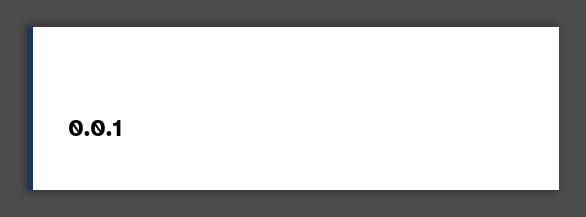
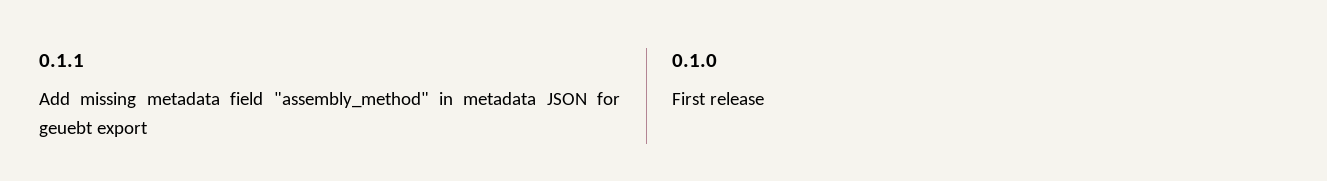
- 0.0.1
+ 0.1.1
+ Add missing metadata field "assembly_method" in metadata JSON for geuebt export
+ 0.1.0
+ First release

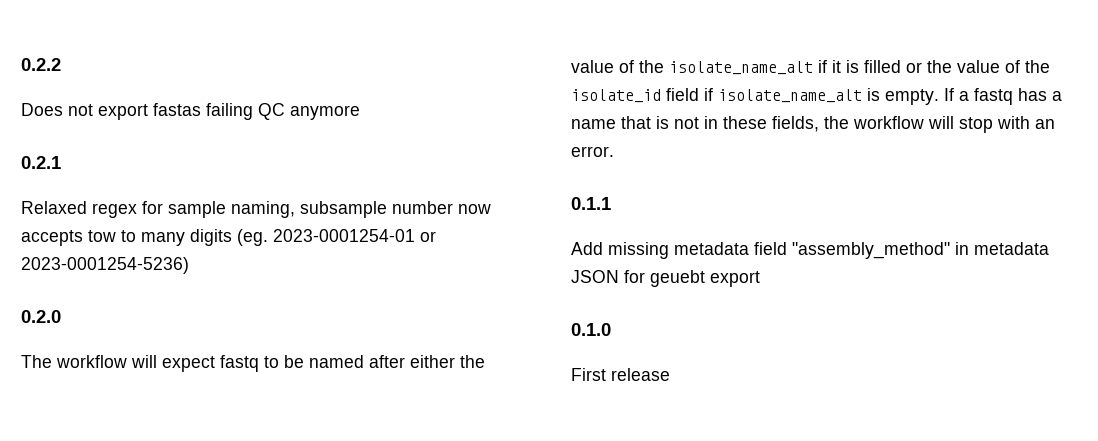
+ 0.2.2
+ Does not export fastas failing QC anymore
+ 0.2.1
+ Relaxed regex for sample naming, subsample number now accepts tow to many digits (eg. 2023-0001254-01 or 2023-0001254-5236)
+ 0.2.0
+ The workflow will expect fastq to be named after either the value of the isolate_name_alt if it is filled or the value of the isolate_id field if isolate_name_alt is empty. If a fastq has a name that is not in these fields, the workflow will stop with an error.

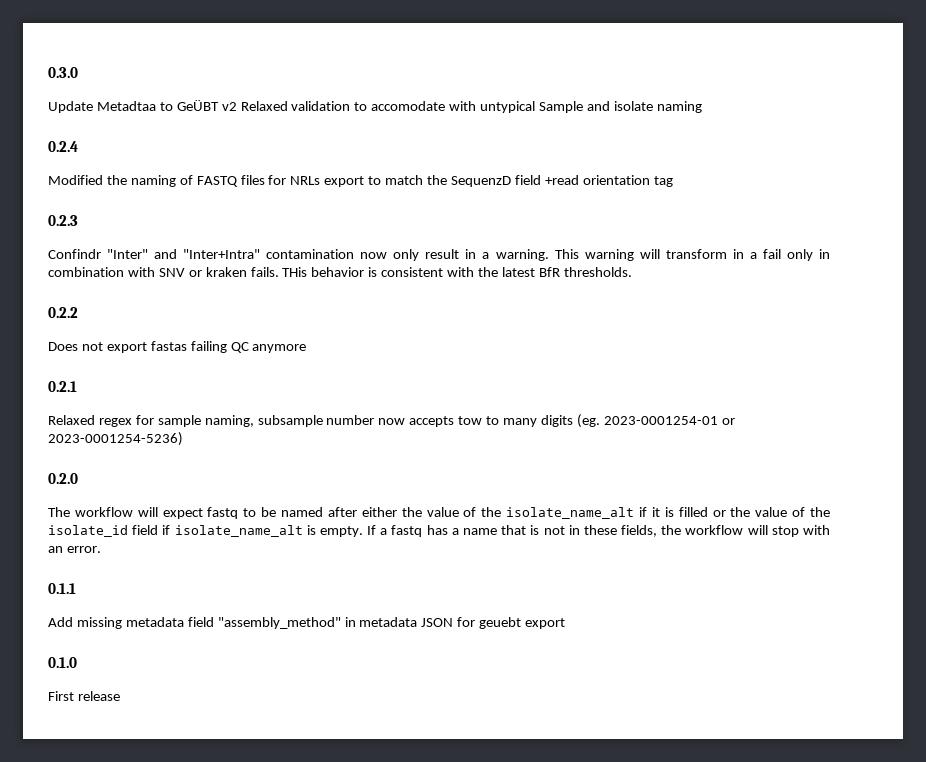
+ 0.3.0
+ Update Metadtaa to GeÜBT v2 Relaxed validation to accomodate with untypical Sample and isolate naming
+ 0.2.4
+ Modified the naming of FASTQ files for NRLs export to match the SequenzD field +read orientation tag
+ 0.2.3
+ Confindr "Inter" and "Inter+Intra" contamination now only result in a warning. This warning will transform in a fail only in combination with SNV or kraken fails. THis behavior is consistent with the latest BfR thresholds.

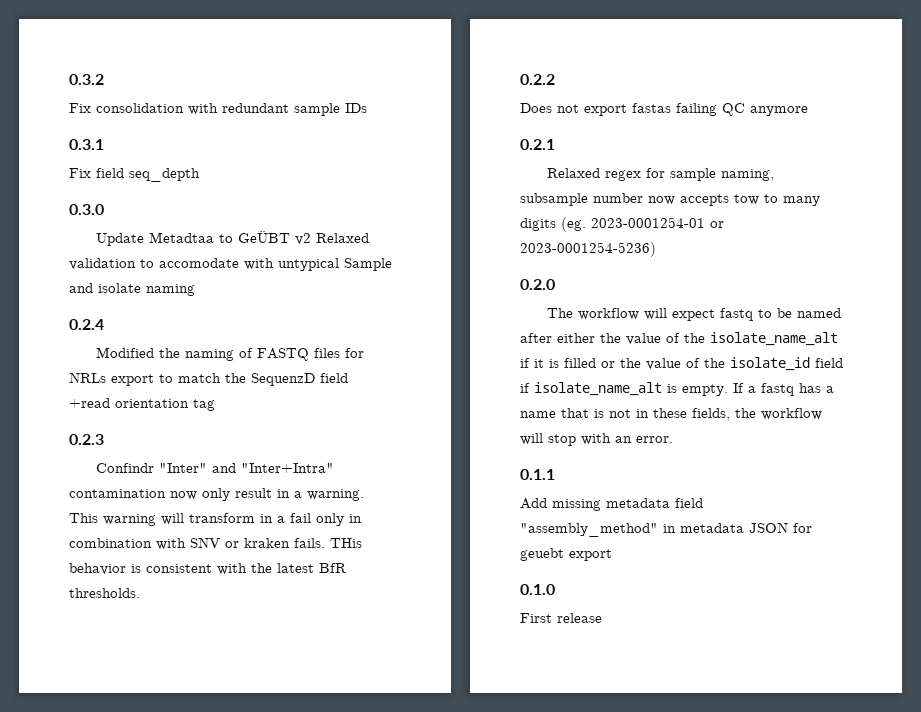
+ 0.3.2
+ Fix consolidation with redundant sample IDs
+ 0.3.1
+ Fix field seq_depth

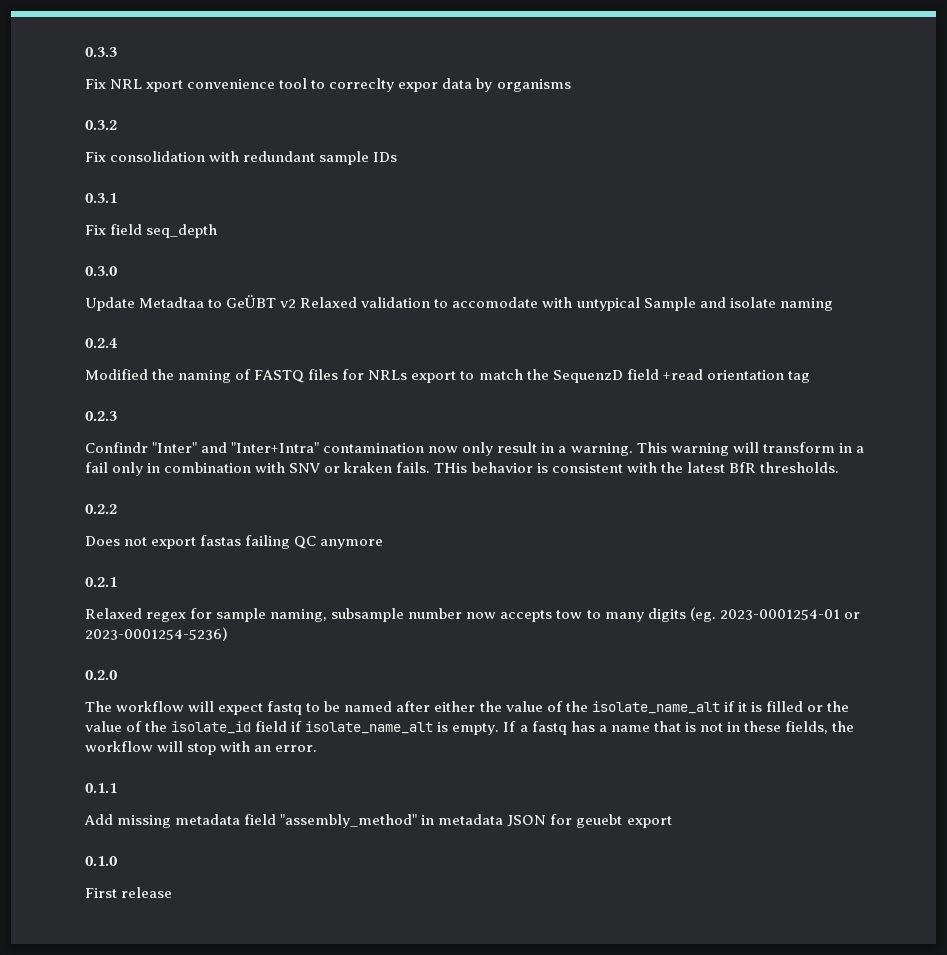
+ 0.3.3
+ Fix NRL xport convenience tool to correclty expor data by organisms

